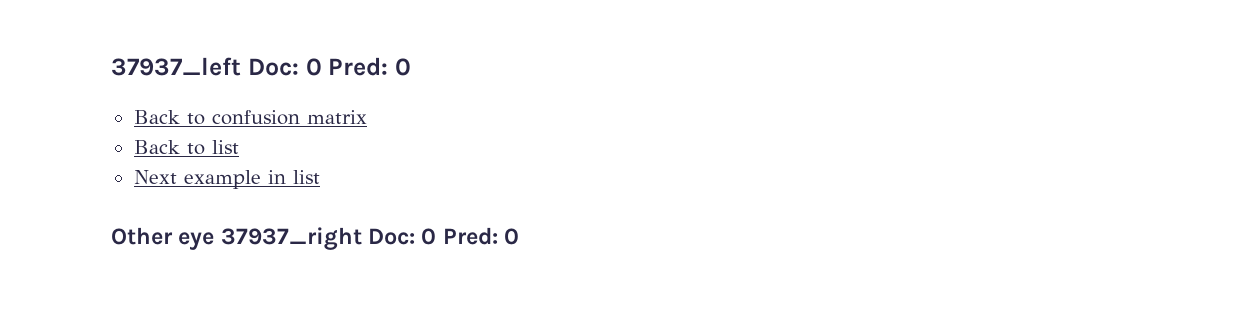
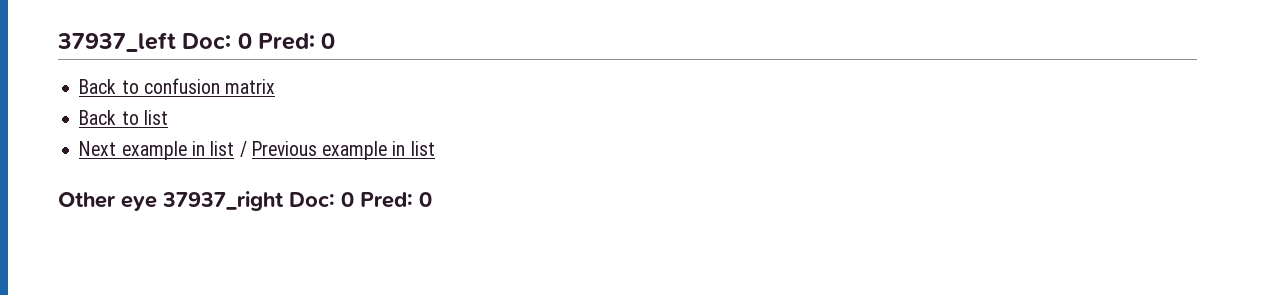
- Next example in list
+ Next example in list / Previous example in list

